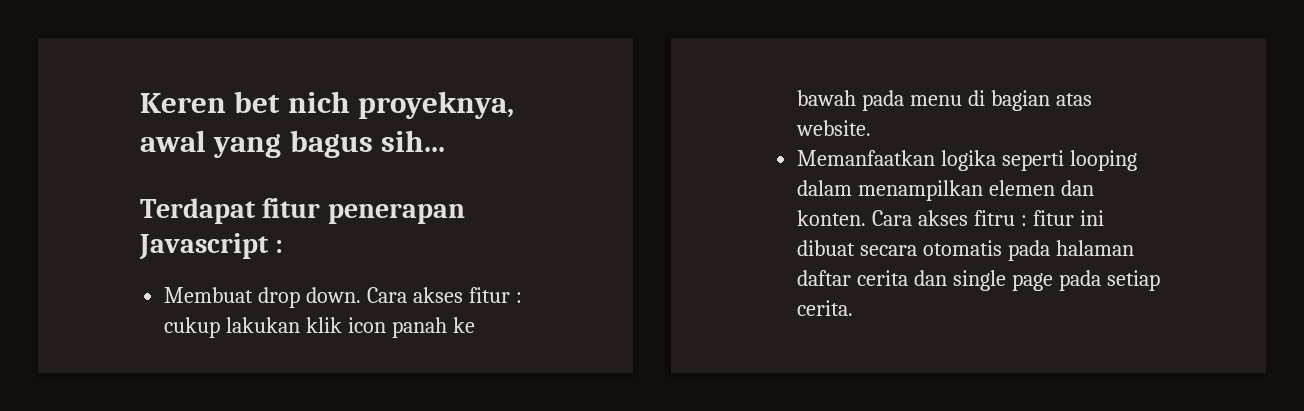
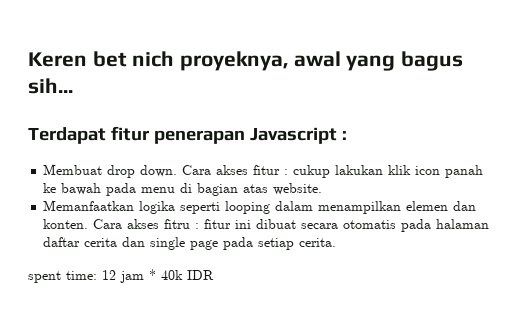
+ spent time: 12 jam * 40k IDR

